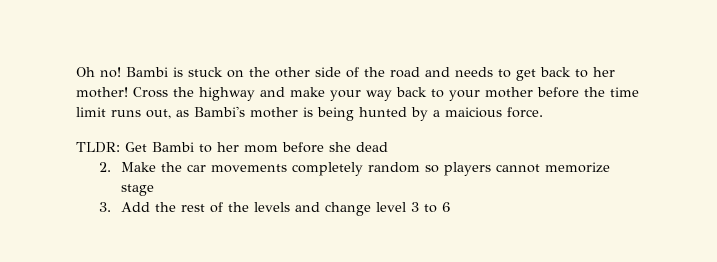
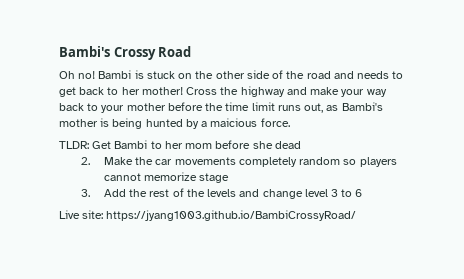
+ Bambi's Crossy Road
+ Live site: https://jyang1003.github.io/BambiCrossyRoad/

